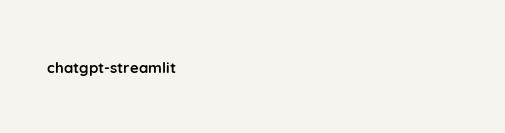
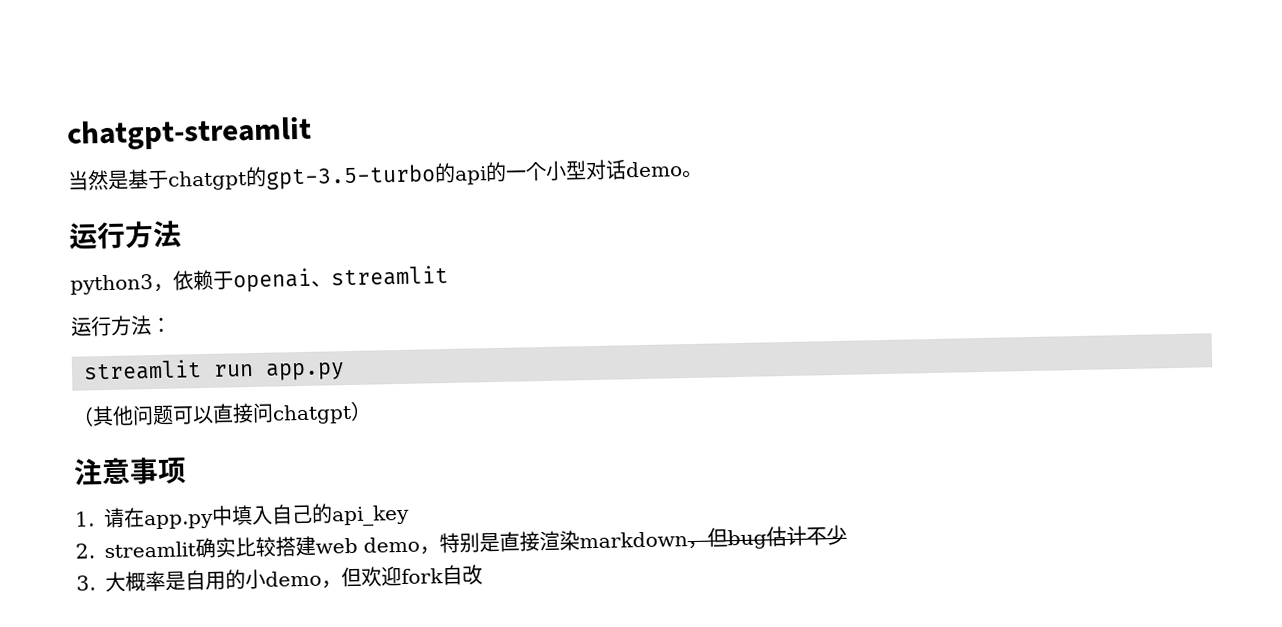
+ 当然是基于chatgpt的gpt-3.5-turbo的api的一个小型对话demo。
+ 运行方法
+ python3，依赖于openai、streamlit
+ 运行方法：
+ streamlit run app.py
+ （其他问题可以直接问chatgpt）
+ 注意事项
+ 1.请在app.py中填入自己的api_key
+ 2. streamlit确实比较搭建web demo，特别是直接渲染markdown，但bug估计不少
+ 3.大概率是自用的小demo，但欢迎fork自改

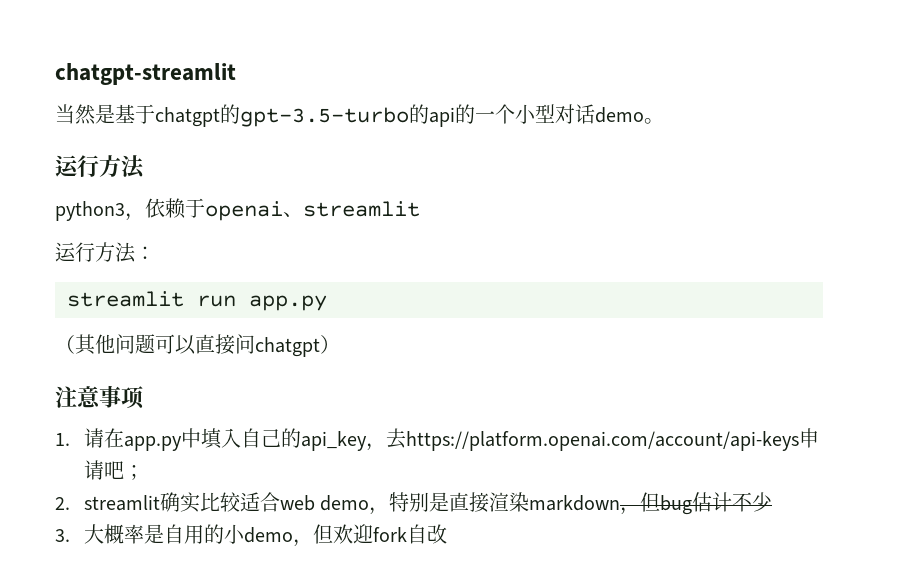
- 1.请在app.py中填入自己的api_key
+ 1.请在app.py中填入自己的api_key，去https://platform.openai.com/account/api-keys申请吧；
- 2. streamlit确实比较搭建web demo，特别是直接渲染markdown，但bug估计不少
+ 2. streamlit确实比较适合web demo，特别是直接渲染markdown，但bug估计不少

